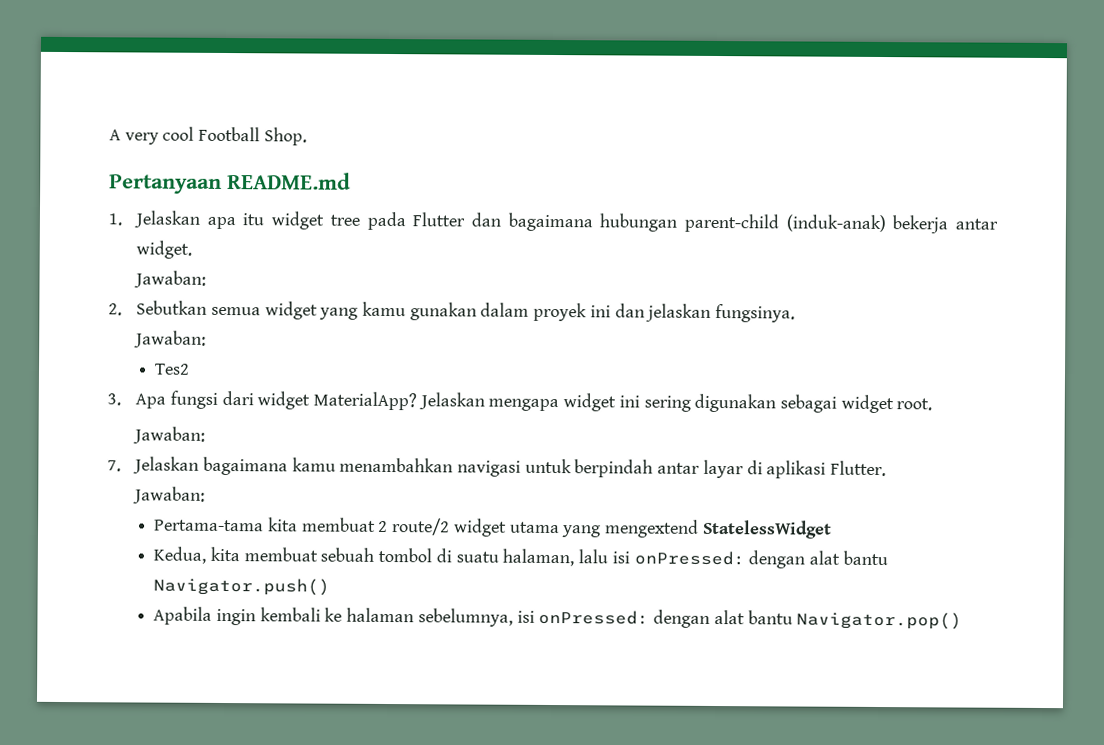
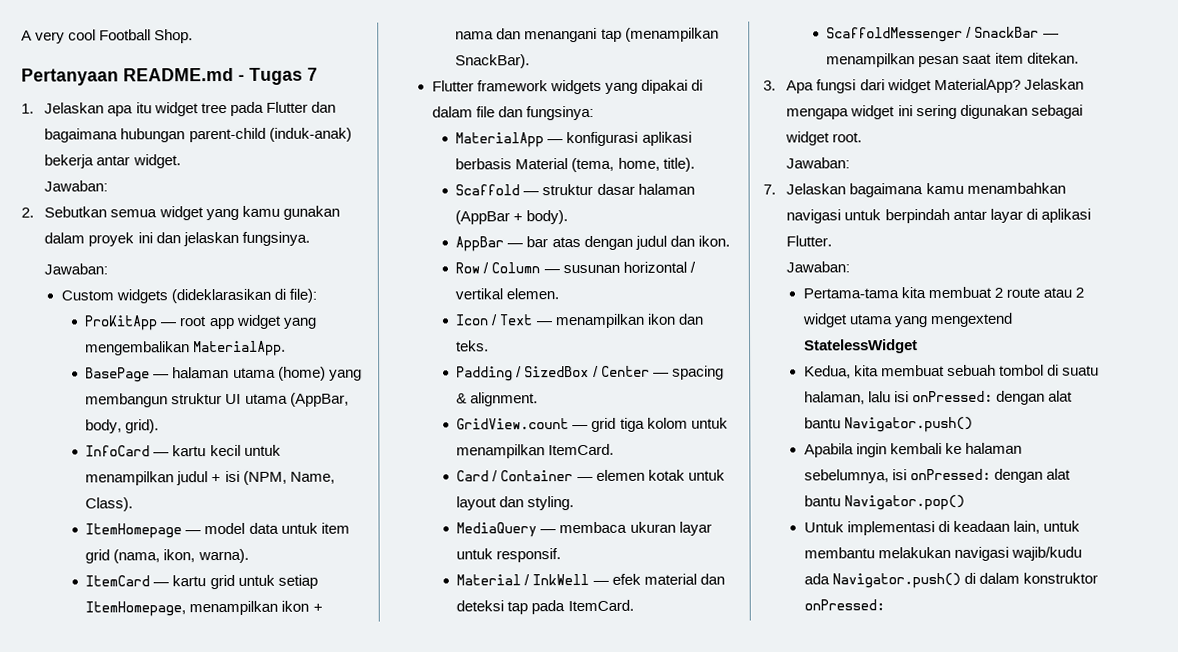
- Pertanyaan README.md
+ Pertanyaan README.md - Tugas 7
- Tes2
+ Custom widgets (dideklarasikan di file):
+ ProKitApp — root app widget yang mengembalikan MaterialApp.
+ BasePage — halaman utama (home) yang membangun struktur UI utama (AppBar, body, grid).
+ InfoCard — kartu kecil untuk menampilkan judul + isi (NPM, Name, Class).
+ ItemHomepage — model data untuk item grid (nama, ikon, warna).
+ ItemCard — kartu grid untuk setiap ItemHomepage, menampilkan ikon + nama dan menangani tap (menampilkan SnackBar).
+ Flutter framework widgets yang dipakai di dalam file dan fungsinya:
+ MaterialApp — konfigurasi aplikasi berbasis Material (tema, home, title).
+ Scaffold — struktur dasar halaman (AppBar + body).
+ AppBar — bar atas dengan judul dan ikon.
+ Row / Column — susunan horizontal / vertikal elemen.
+ Icon / Text — menampilkan ikon dan teks.
+ Padding / SizedBox / Center — spacing & alignment.
+ GridView.count — grid tiga kolom untuk menampilkan ItemCard.
+ Card / Container — elemen kotak untuk layout dan styling.
+ MediaQuery — membaca ukuran layar untuk responsif.
+ Material / InkWell — efek material dan deteksi tap pada ItemCard.
+ ScaffoldMessenger / SnackBar — menampilkan pesan saat item ditekan.
- Pertama-tama kita membuat 2 route/2 widget utama yang mengextend StatelessWidget
+ Pertama-tama kita membuat 2 route atau 2 widget utama yang mengextend StatelessWidget
+ Untuk implementasi di keadaan lain, untuk membantu melakukan navigasi wajib/kudu ada Navigator.push() di dalam konstruktor onPressed:

